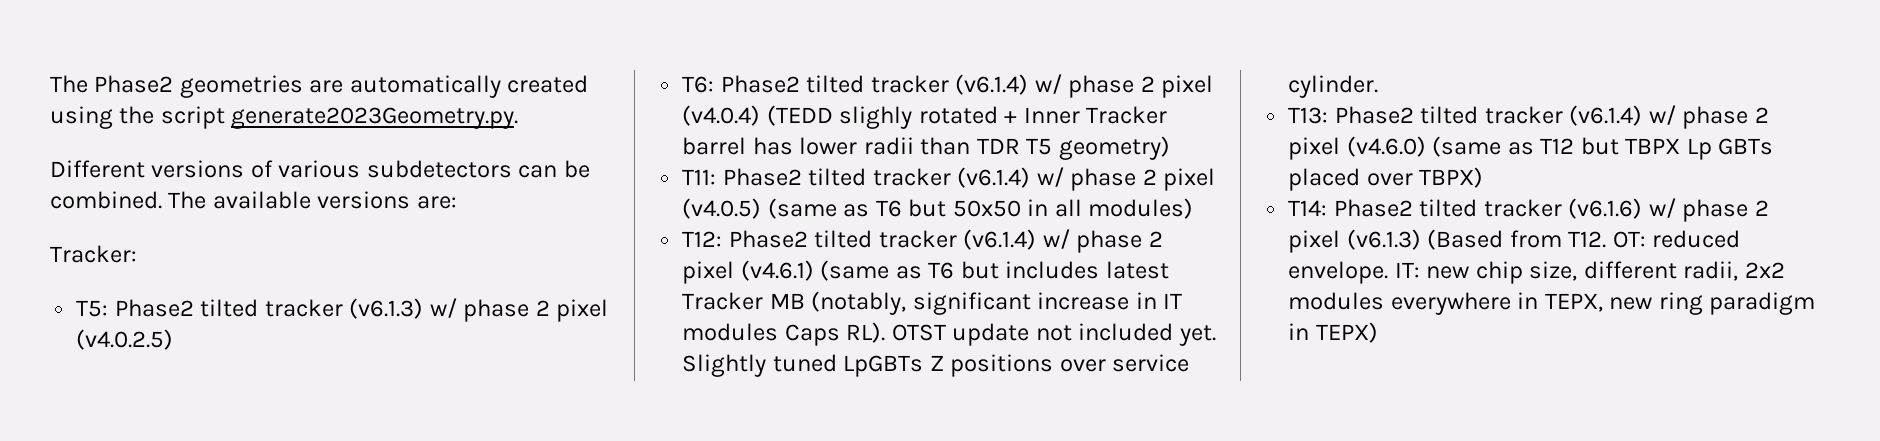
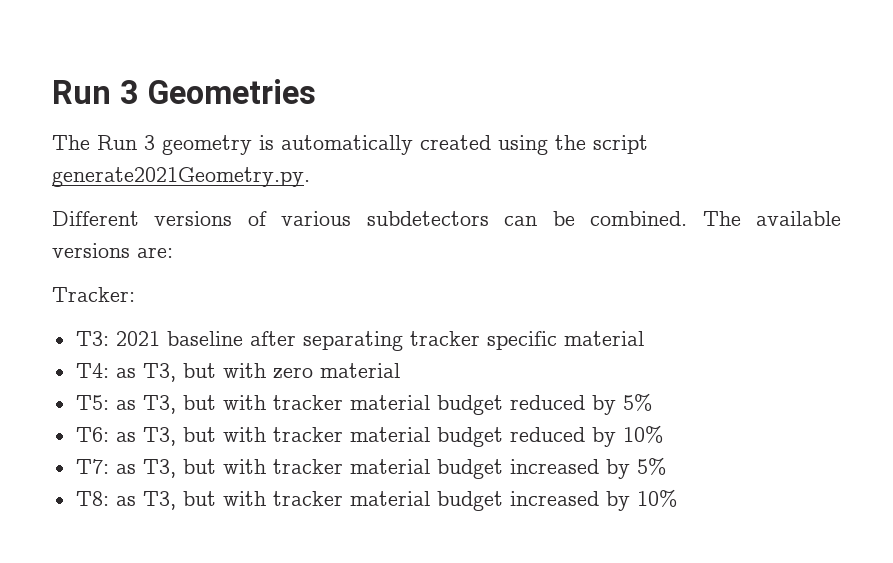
- The Phase2 geometries are automatically created using the script generate2023Geometry.py.
+ Run 3 Geometries
+ The Run 3 geometry is automatically created using the script generate2021Geometry.py.
- T5: Phase2 tilted tracker (v6.1.3) w/ phase 2 pixel (v4.0.2.5)
- T6: Phase2 tilted tracker (v6.1.4) w/ phase 2 pixel (v4.0.4) (TEDD slighly rotated + Inner Tracker barrel has lower radii than TDR T5 geometry)
- T11: Phase2 tilted tracker (v6.1.4) w/ phase 2 pixel (v4.0.5) (same as T6 but 50x50 in all modules)
- T12: Phase2 tilted tracker (v6.1.4) w/ phase 2 pixel (v4.6.1) (same as T6 but includes latest Tracker MB (notably, significant increase in IT modules Caps RL). OTST update not included yet. Slightly tuned LpGBTs Z positions over service cylinder.
- T13: Phase2 tilted tracker (v6.1.4) w/ phase 2 pixel (v4.6.0) (same as T12 but TBPX Lp GBTs placed over TBPX)
- T14: Phase2 tilted tracker (v6.1.6) w/ phase 2 pixel (v6.1.3) (Based from T12. OT: reduced envelope. IT: new chip size, different radii, 2x2 modules everywhere in TEPX, new ring paradigm in TEPX)
+ T3: 2021 baseline after separating tracker specific material
+ T4: as T3, but with zero material
+ T5: as T3, but with tracker material budget reduced by 5%
+ T6: as T3, but with tracker material budget reduced by 10%
+ T7: as T3, but with tracker material budget increased by 5%
+ T8: as T3, but with tracker material budget increased by 10%

